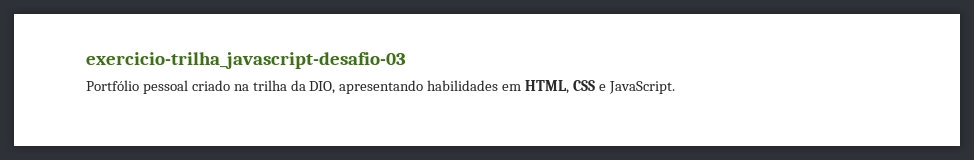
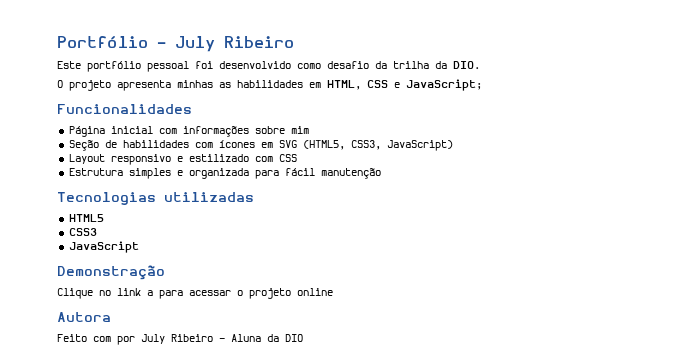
- exercicio-trilha_javascript-desafio-03
- Portfólio pessoal criado na trilha da DIO, apresentando habilidades em HTML, CSS e JavaScript.
+ Portfólio - July Ribeiro
+ Este portfólio pessoal foi desenvolvido como desafio da trilha da DIO.
+ O projeto apresenta minhas as habilidades em HTML, CSS e JavaScript;
+ Funcionalidades
+ Página inicial com informações sobre mim
+ Seção de habilidades com ícones em SVG (HTML5, CSS3, JavaScript)
+ Layout responsivo e estilizado com CSS
+ Estrutura simples e organizada para fácil manutenção
+ Tecnologias utilizadas
+ HTML5
+ CSS3
+ JavaScript
+ Demonstração
+ Clique no link a para acessar o projeto online
+ Autora
+ Feito com por July Ribeiro - Aluna da DIO

